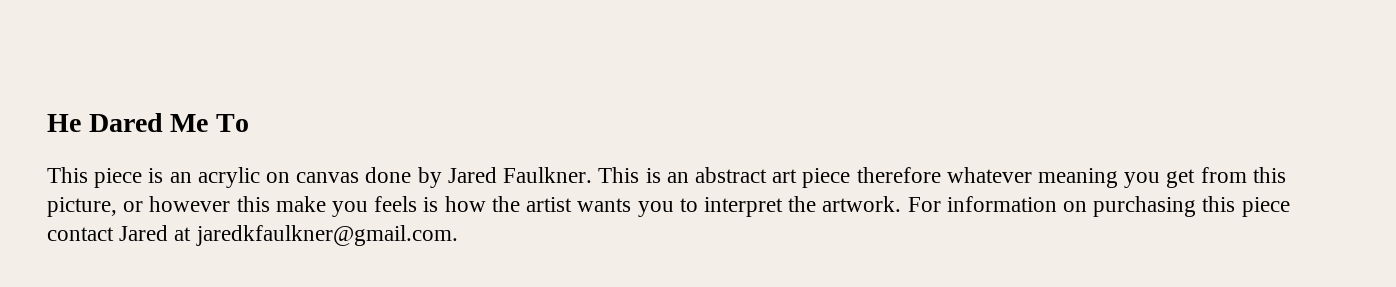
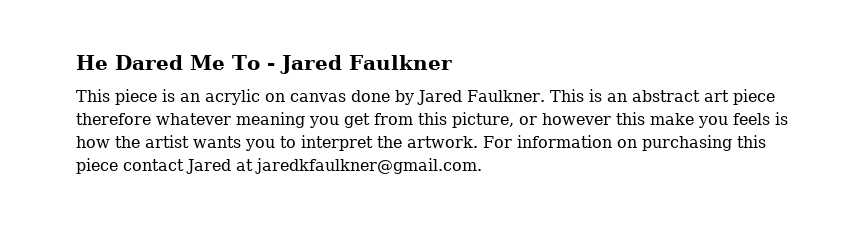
- He Dared Me To
+ He Dared Me To - Jared Faulkner

